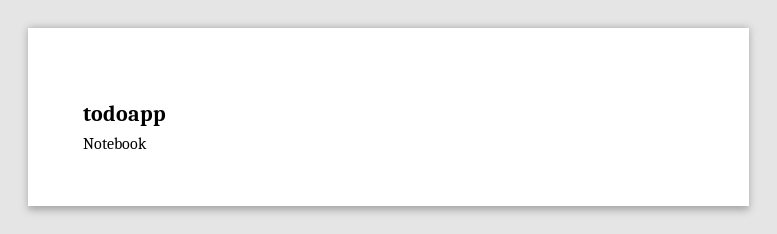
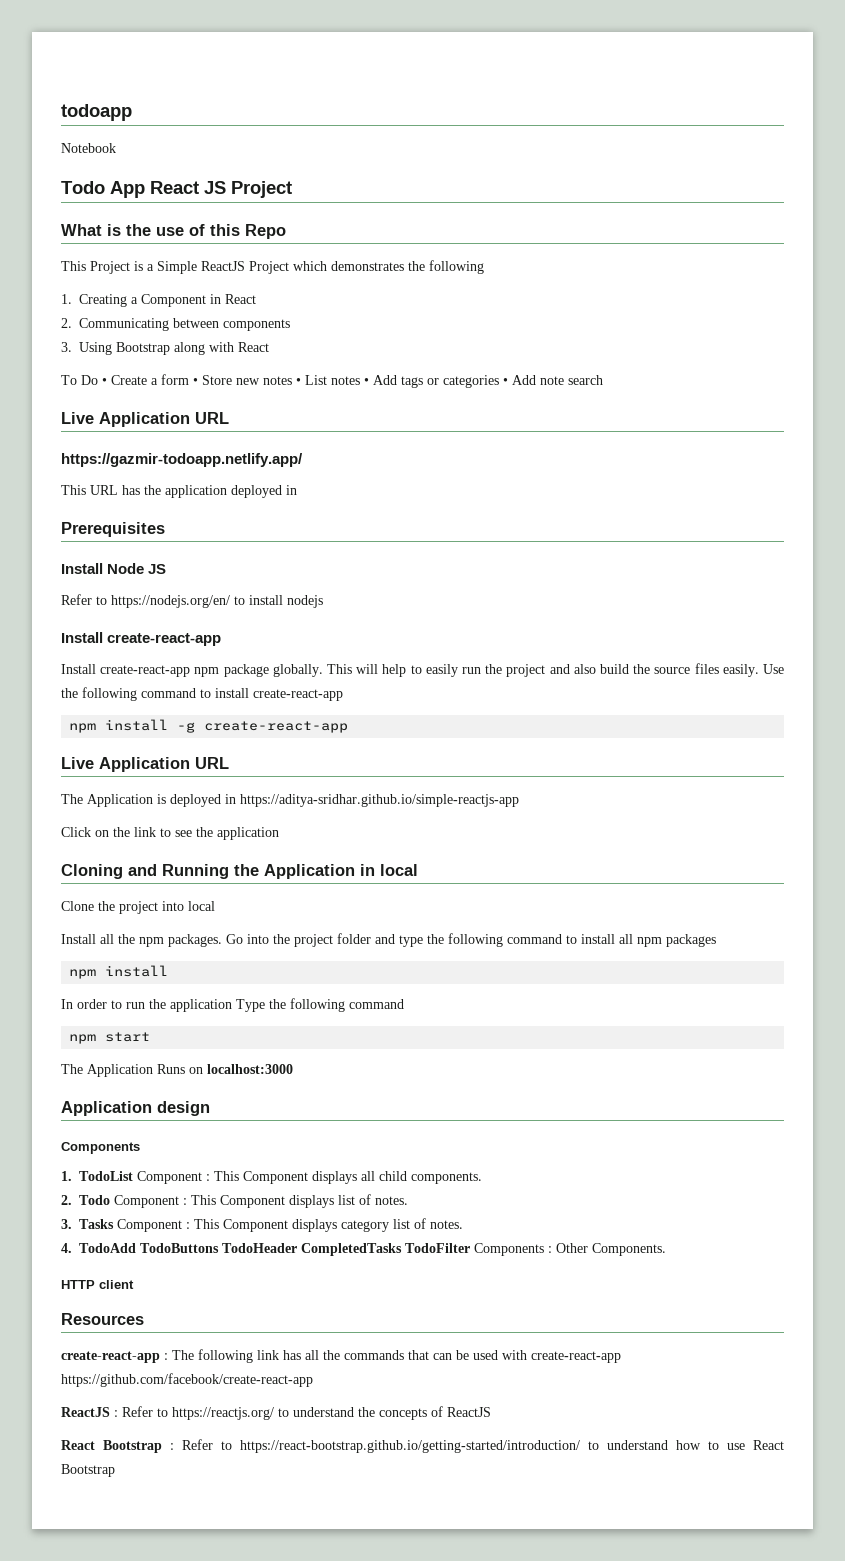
+ Todo App React JS Project
+ What is the use of this Repo
+ This Project is a Simple ReactJS Project which demonstrates the following
+ 1. Creating a Component in React
+ 2. Communicating between components
+ 3. Using Bootstrap along with React
+ To Do • Create a form • Store new notes • List notes • Add tags or categories • Add note search
+ Live Application URL
+ https://gazmir-todoapp.netlify.app/
+ This URL has the application deployed in
+ Prerequisites
+ Install Node JS
+ Refer to https://nodejs.org/en/ to install nodejs
+ Install create-react-app
+ Install create-react-app npm package globally. This will help to easily run the project and also build the source files easily. Use the following command to install create-react-app
+ npm install -g create-react-app
+ Live Application URL
+ The Application is deployed in https://aditya-sridhar.github.io/simple-reactjs-app
+ Click on the link to see the application
+ Cloning and Running the Application in local
+ Clone the project into local
+ Install all the npm packages. Go into the project folder and type the following command to install all npm packages
+ npm install
+ In order to run the application Type the following command
+ npm start
+ The Application Runs on localhost:3000
+ Application design
+ Components
+ 1. TodoList Component : This Component displays all child components.
+ 2. Todo Component : This Component displays list of notes.
+ 3. Tasks Component : This Component displays category list of notes.
+ 4. TodoAdd TodoButtons TodoHeader CompletedTasks TodoFilter Components : Other Components.
+ HTTP client
+ Resources
+ create-react-app : The following link has all the commands that can be used with create-react-app https://github.com/facebook/create-react-app
+ ReactJS : Refer to https://reactjs.org/ to understand the concepts of ReactJS
+ React Bootstrap : Refer to https://react-bootstrap.github.io/getting-started/introduction/ to understand how to use React Bootstrap

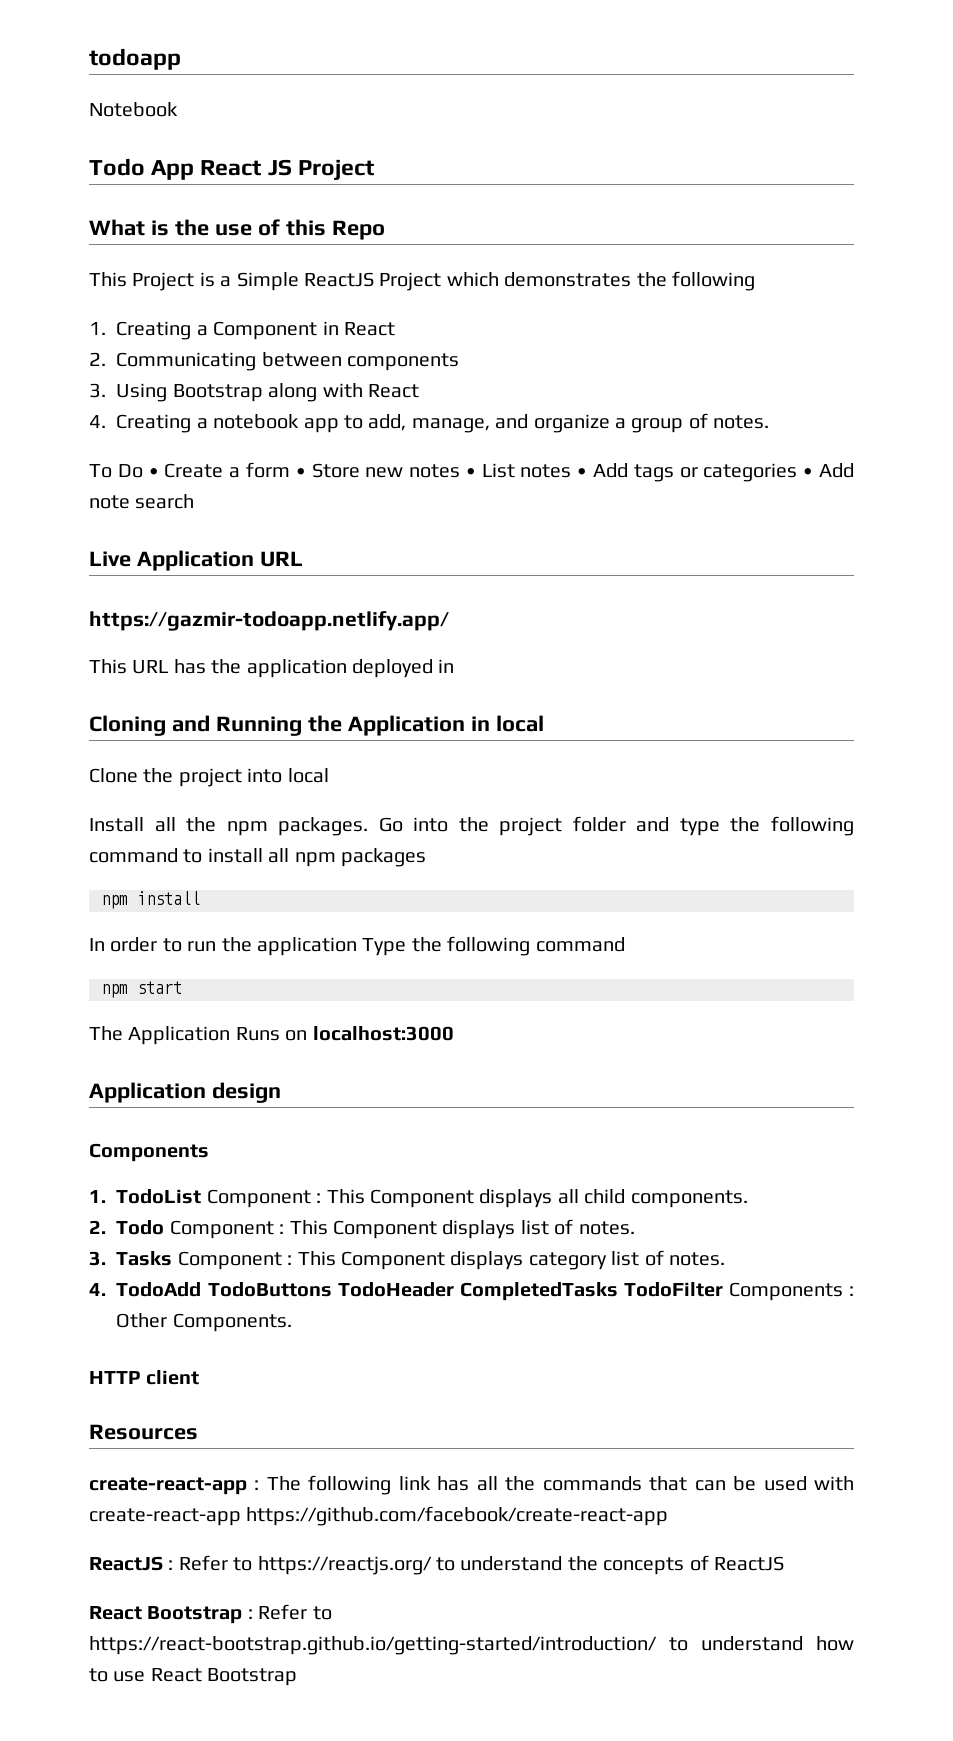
+ 4. Creating a notebook app to add, manage, and organize a group of notes.
- Prerequisites
- Install Node JS
- Refer to https://nodejs.org/en/ to install nodejs
- Install create-react-app
- Install create-react-app npm package globally. This will help to easily run the project and also build the source files easily. Use the following command to install create-react-app
- npm install -g create-react-app
- Live Application URL
- The Application is deployed in https://aditya-sridhar.github.io/simple-reactjs-app
- Click on the link to see the application

